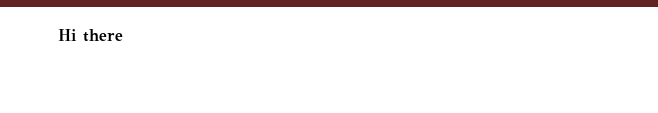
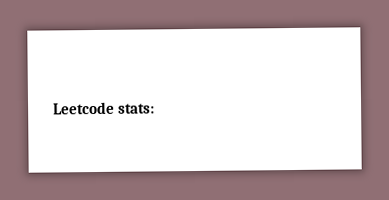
- Hi there
+ Leetcode stats:

